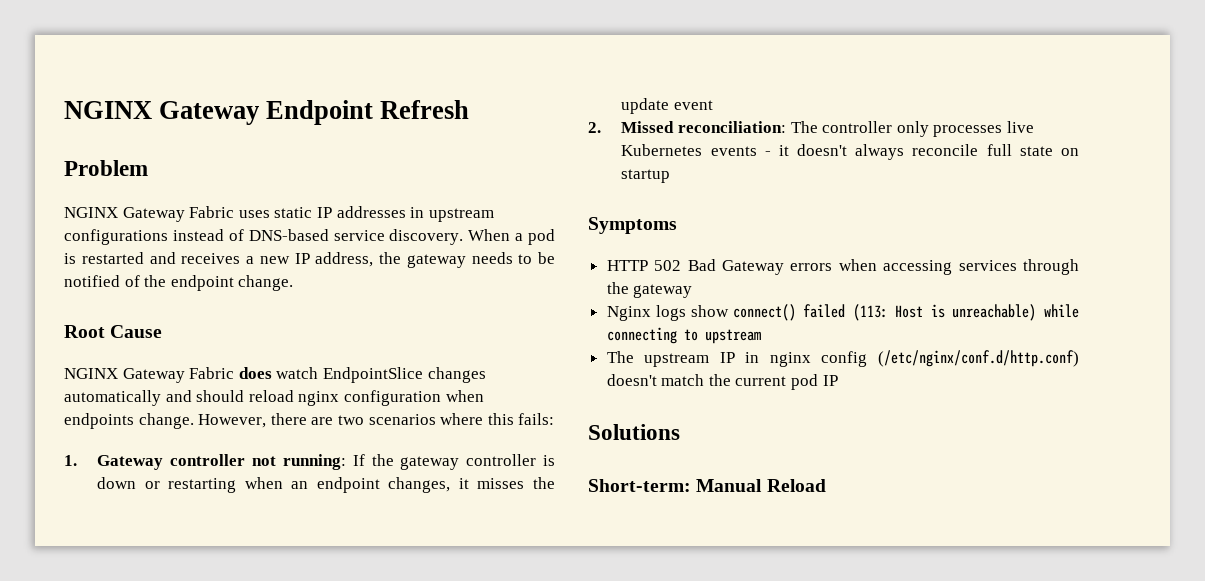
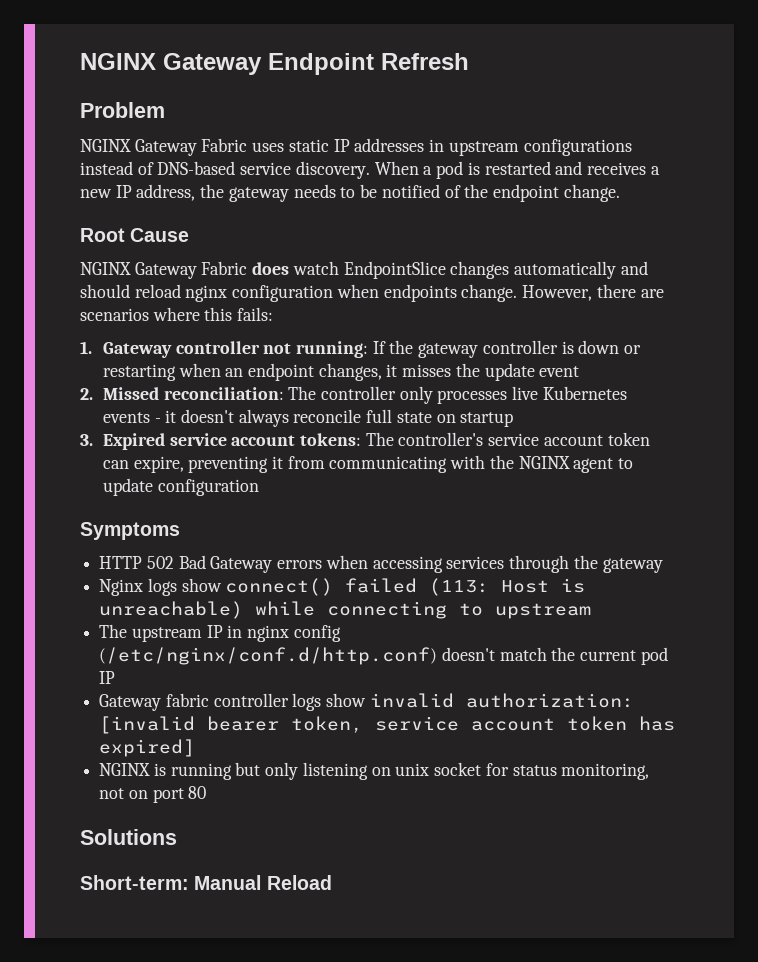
- However, there are two scenarios where this fails:
+ However, there are scenarios where this fails:
+ 3. Expired service account tokens: The controller's service account token can expire, preventing it from communicating with the NGINX agent to update configuration
+ Gateway fabric controller logs show invalid authorization: [invalid bearer token, service account token has expired]
+ NGINX is running but only listening on unix socket for status monitoring, not on port 80

